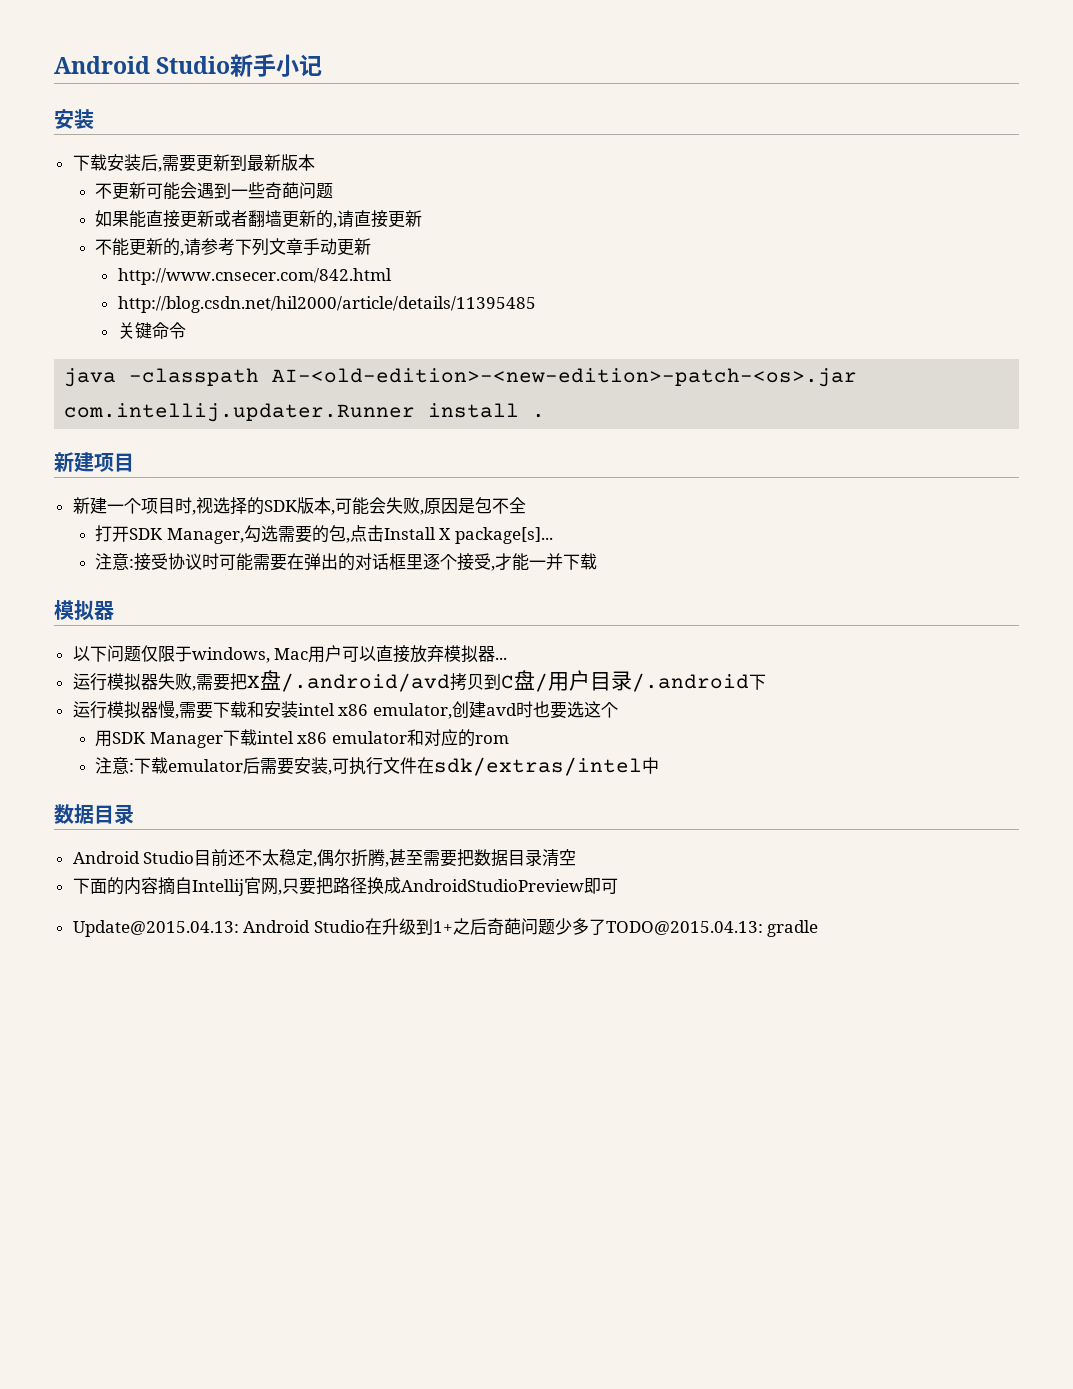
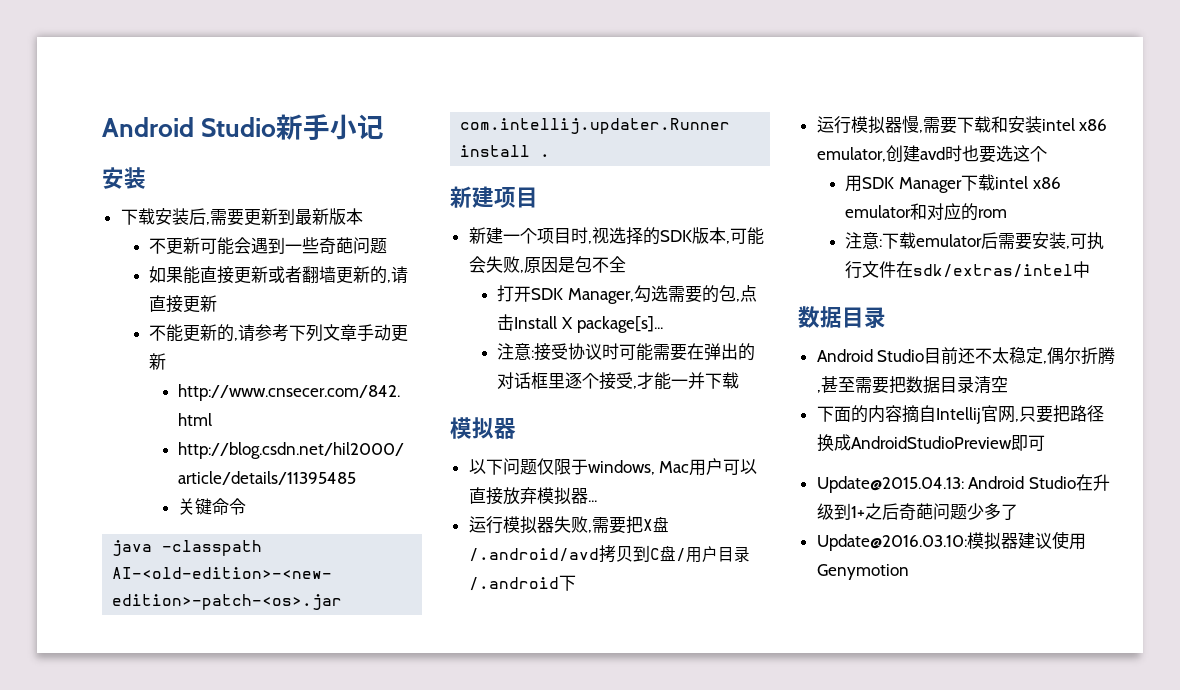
- Update@2015.04.13: Android Studio在升级到1+之后奇葩问题少多了TODO@2015.04.13: gradle
+ Update@2015.04.13: Android Studio在升级到1+之后奇葩问题少多了
+ Update@2016.03.10:模拟器建议使用Genymotion

